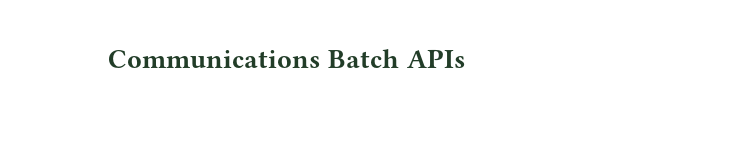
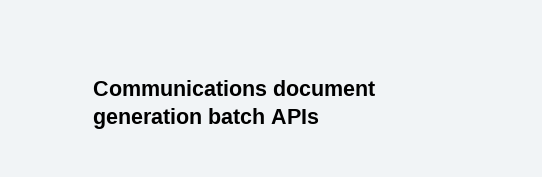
- Communications Batch APIs
+ Communications document generation batch APIs

